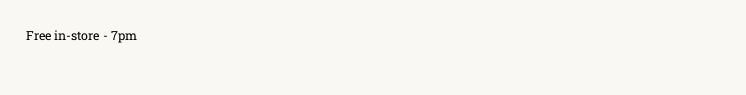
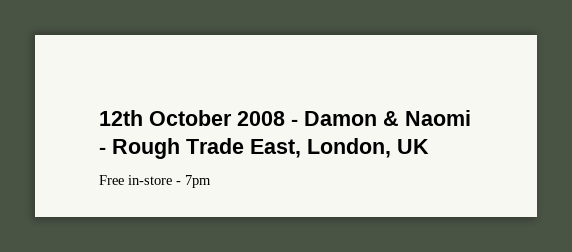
+ 12th October 2008 - Damon & Naomi - Rough Trade East, London, UK

